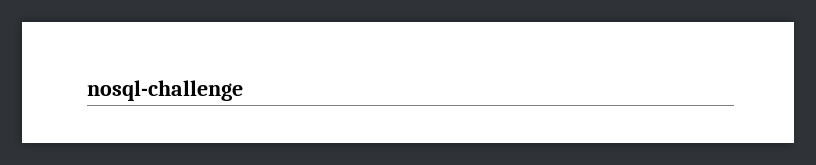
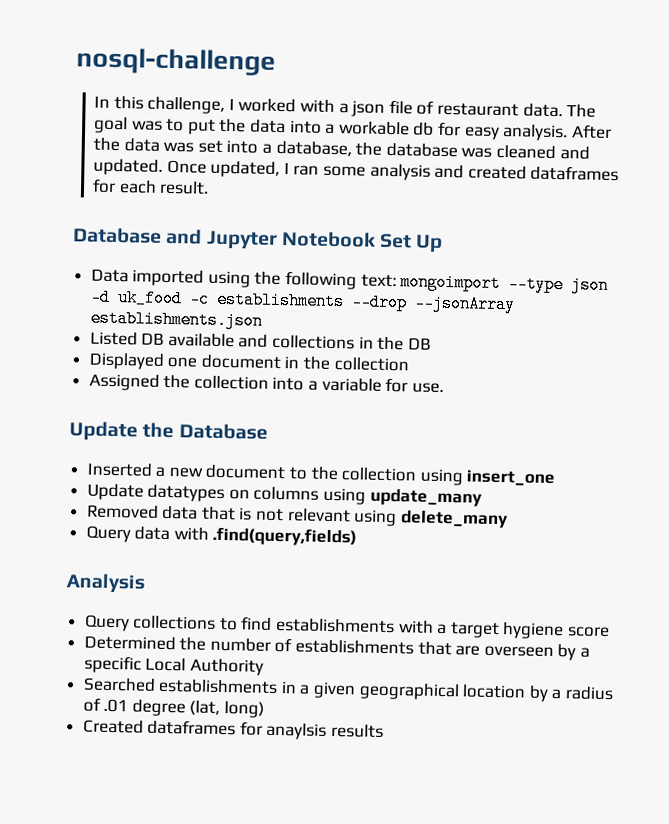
+ In this challenge, I worked with a json file of restaurant data. The goal was to put the data into a workable db for easy analysis. After the data was set into a database, the database was cleaned and updated. Once updated, I ran some analysis and created dataframes for each result.
+ Database and Jupyter Notebook Set Up
+ Data imported using the following text: mongoimport --type json -d uk_food -c establishments --drop --jsonArray establishments.json
+ Listed DB available and collections in the DB
+ Displayed one document in the collection
+ Assigned the collection into a variable for use.
+ Update the Database
+ Inserted a new document to the collection using insert_one
+ Update datatypes on columns using update_many
+ Removed data that is not relevant using delete_many
+ Query data with .find(query,fields)
+ Analysis
+ Query collections to find establishments with a target hygiene score
+ Determined the number of establishments that are overseen by a specific Local Authority
+ Searched establishments in a given geographical location by a radius of .01 degree (lat, long)
+ Created dataframes for anaylsis results

